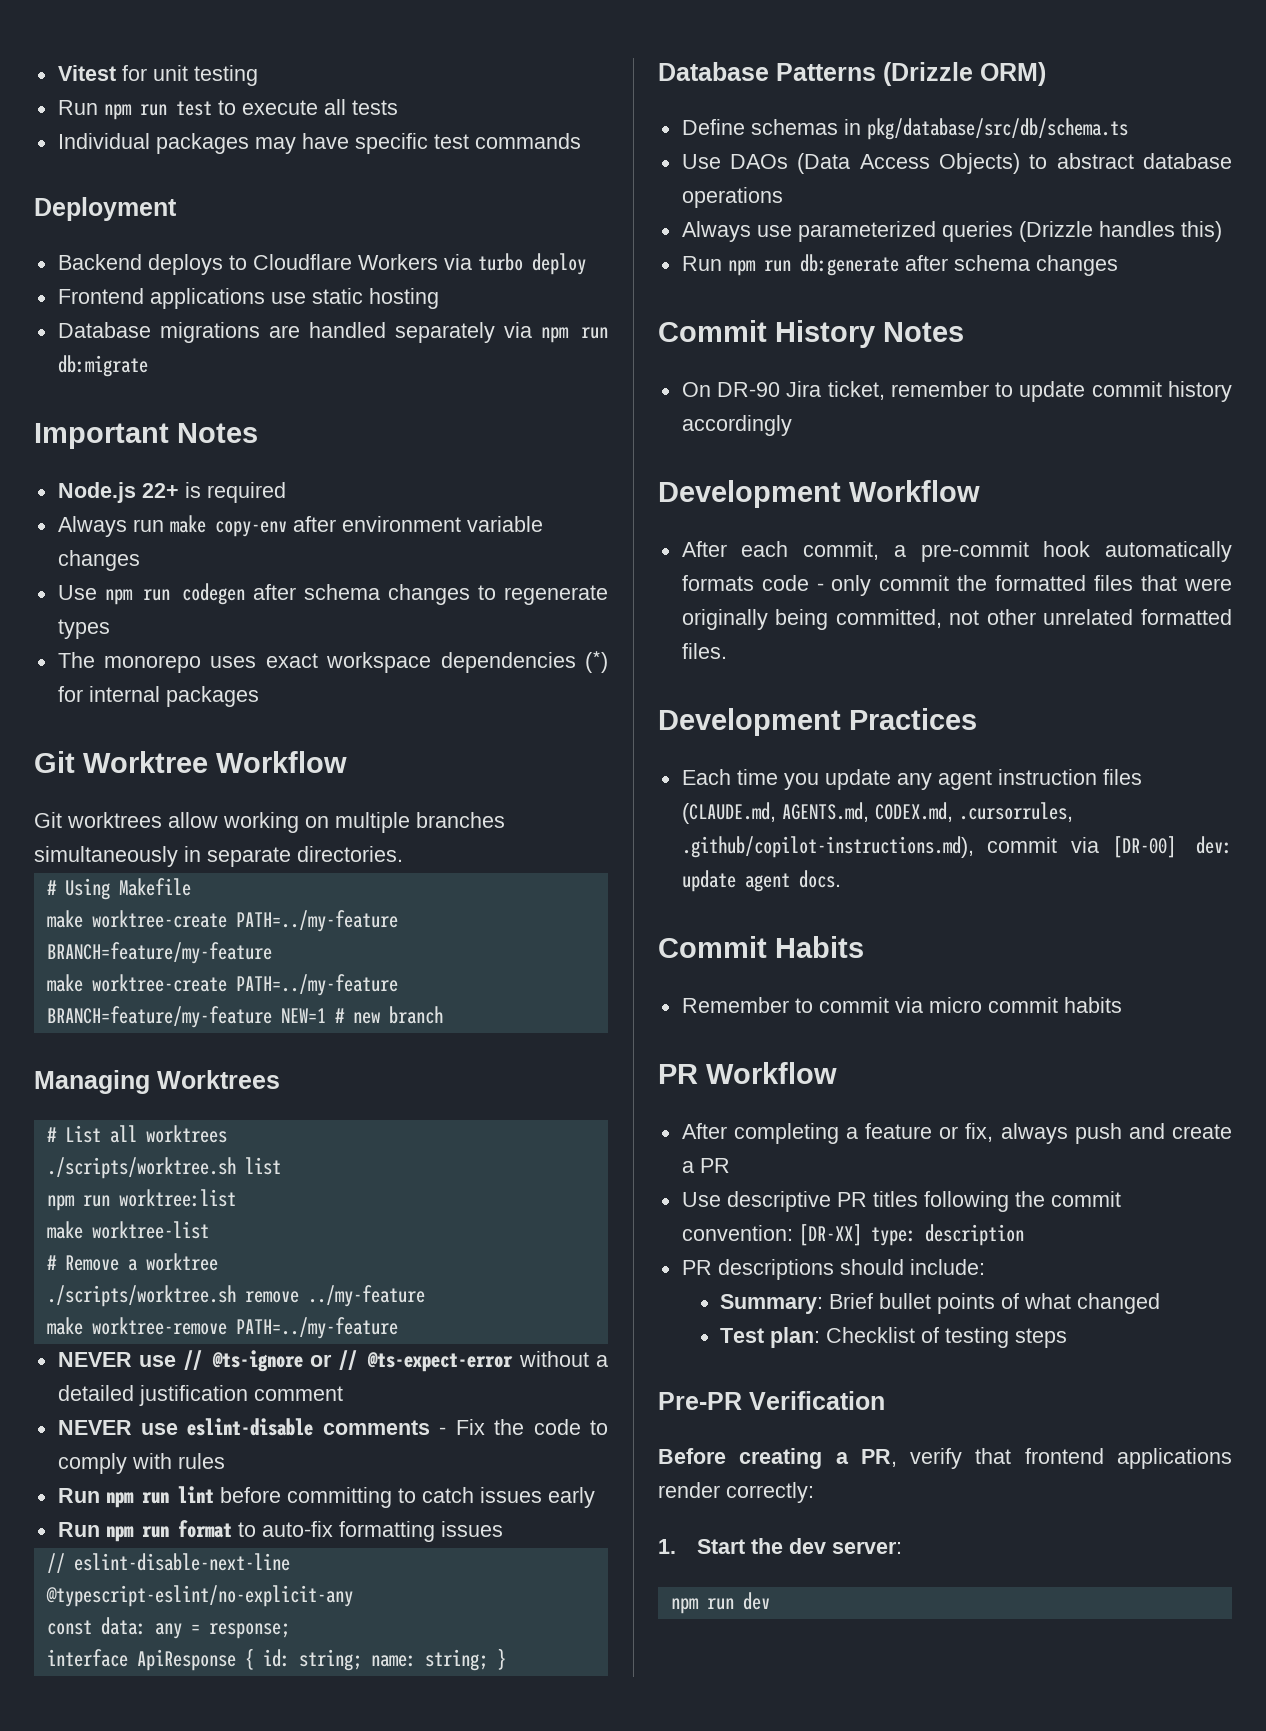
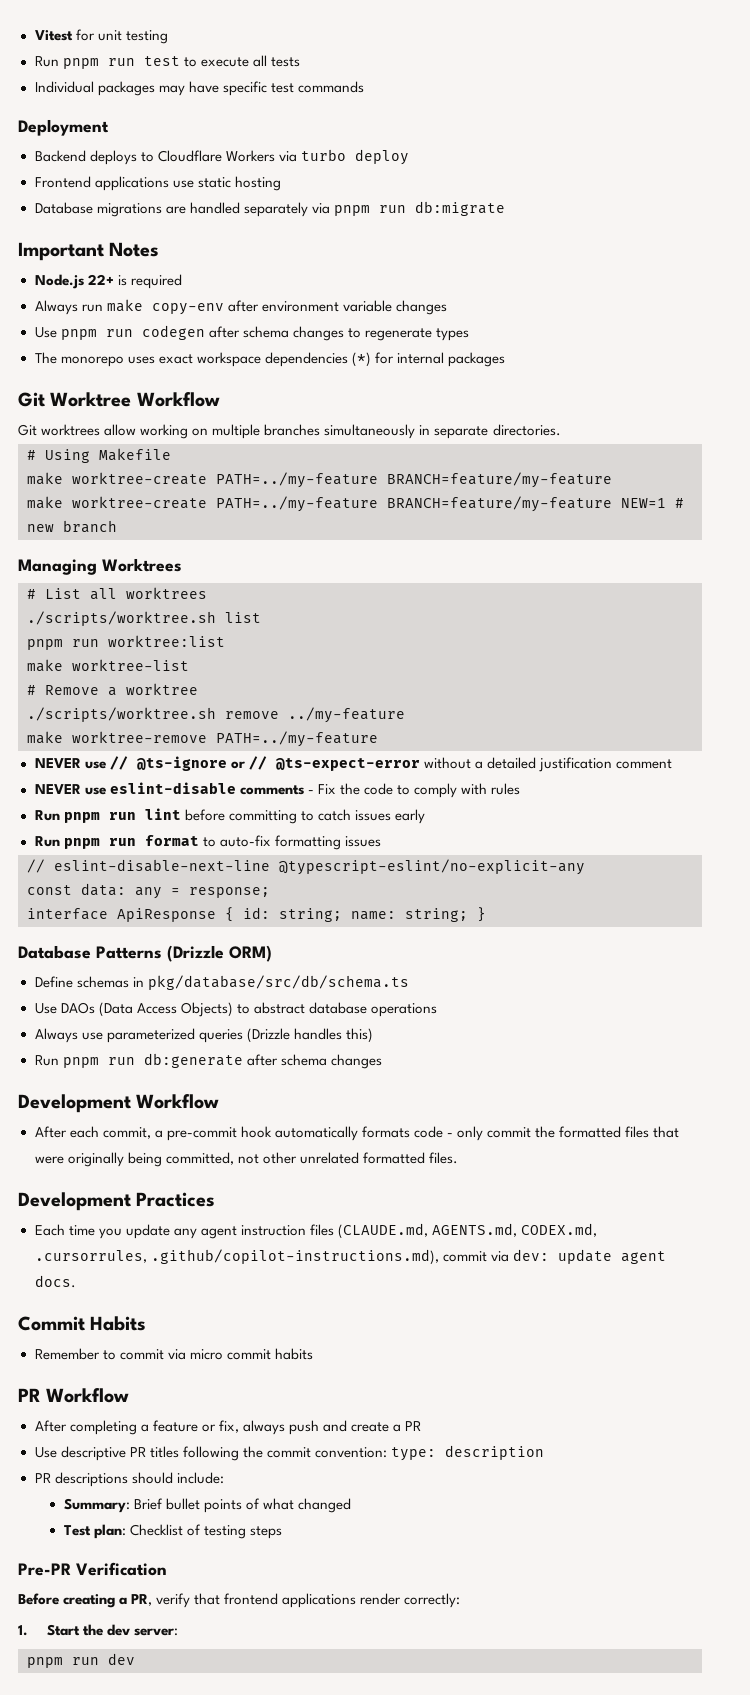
- Run npm run test to execute all tests
+ Run pnpm run test to execute all tests
- Database migrations are handled separately via npm run db:migrate
+ Database migrations are handled separately via pnpm run db:migrate
- Use npm run codegen after schema changes to regenerate types
+ Use pnpm run codegen after schema changes to regenerate types
- npm run worktree:list
+ pnpm run worktree:list
- Run npm run lint before committing to catch issues early
+ Run pnpm run lint before committing to catch issues early
- Run npm run format to auto-fix formatting issues
+ Run pnpm run format to auto-fix formatting issues
- Run npm run db:generate after schema changes
+ Run pnpm run db:generate after schema changes
- Commit History Notes
- On DR-90 Jira ticket, remember to update commit history accordingly
- Each time you update any agent instruction files (CLAUDE.md, AGENTS.md, CODEX.md, .cursorrules, .github/copilot-instructions.md), commit via [DR-00] dev: update agent docs.
+ Each time you update any agent instruction files (CLAUDE.md, AGENTS.md, CODEX.md, .cursorrules, .github/copilot-instructions.md), commit via dev: update agent docs.
- Use descriptive PR titles following the commit convention: [DR-XX] type: description
+ Use descriptive PR titles following the commit convention: type: description
- npm run dev
+ pnpm run dev

